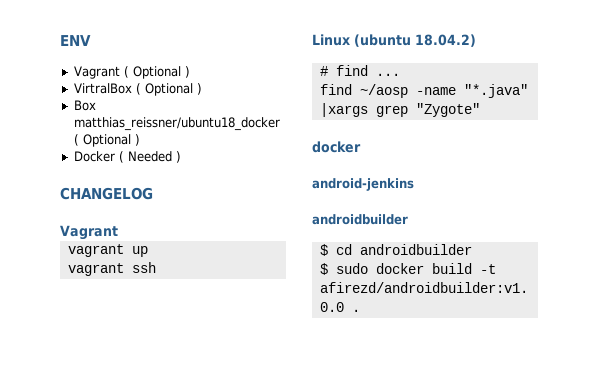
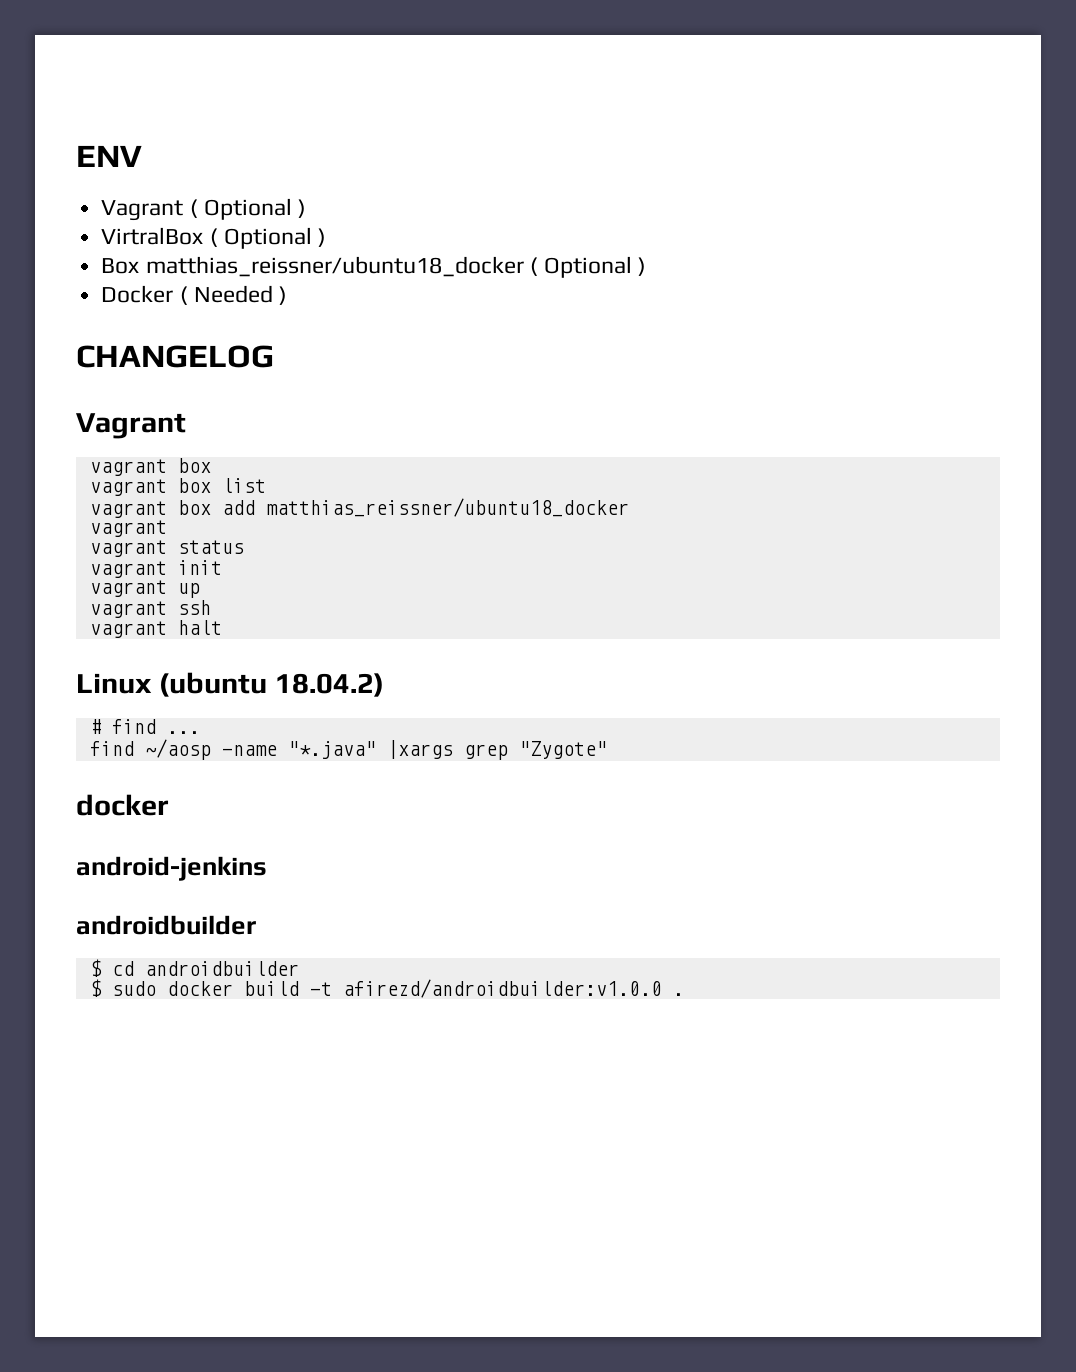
  CHANGELOG
  Vagrant
+ vagrant box
+ vagrant box list
+ vagrant box add matthias_reissner/ubuntu18_docker
+ vagrant
+ vagrant status
+ vagrant init
+ vagrant halt

